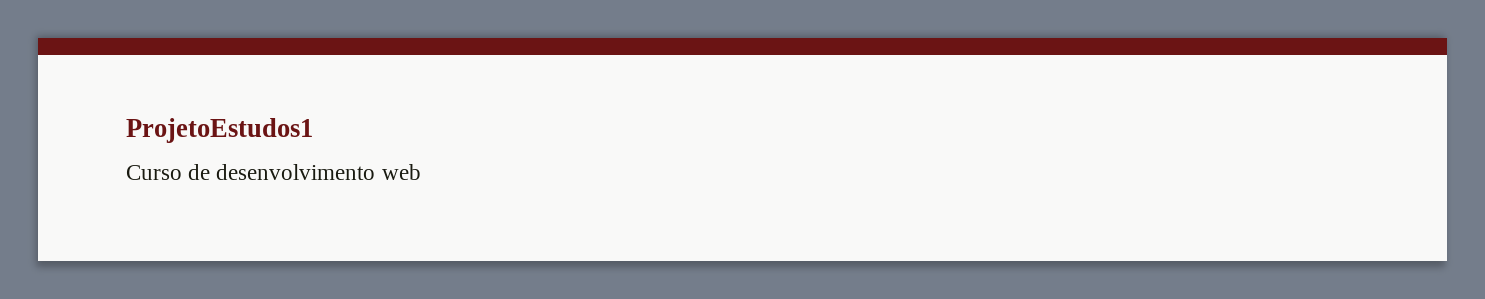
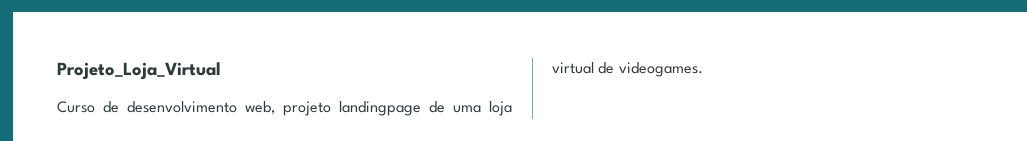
- ProjetoEstudos1
+ Projeto_Loja_Virtual
- Curso de desenvolvimento web
+ Curso de desenvolvimento web, projeto landingpage de uma loja virtual de videogames.

